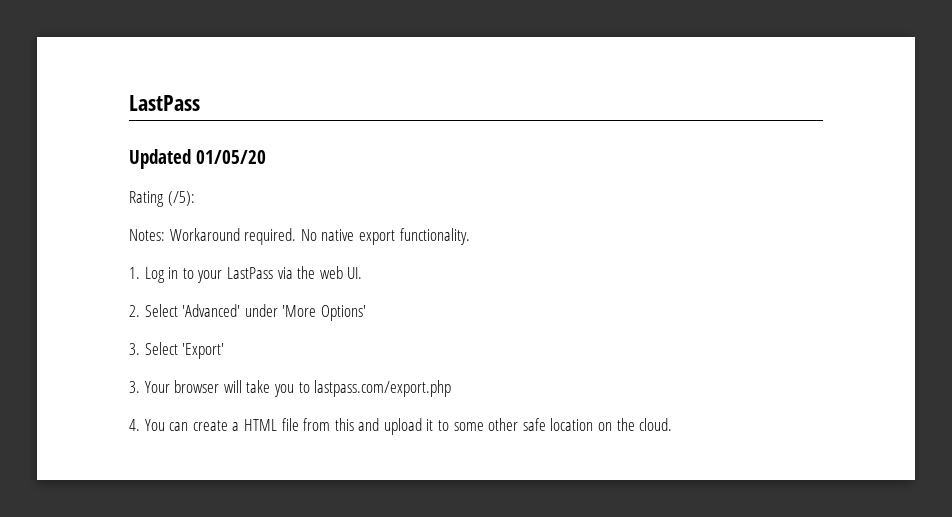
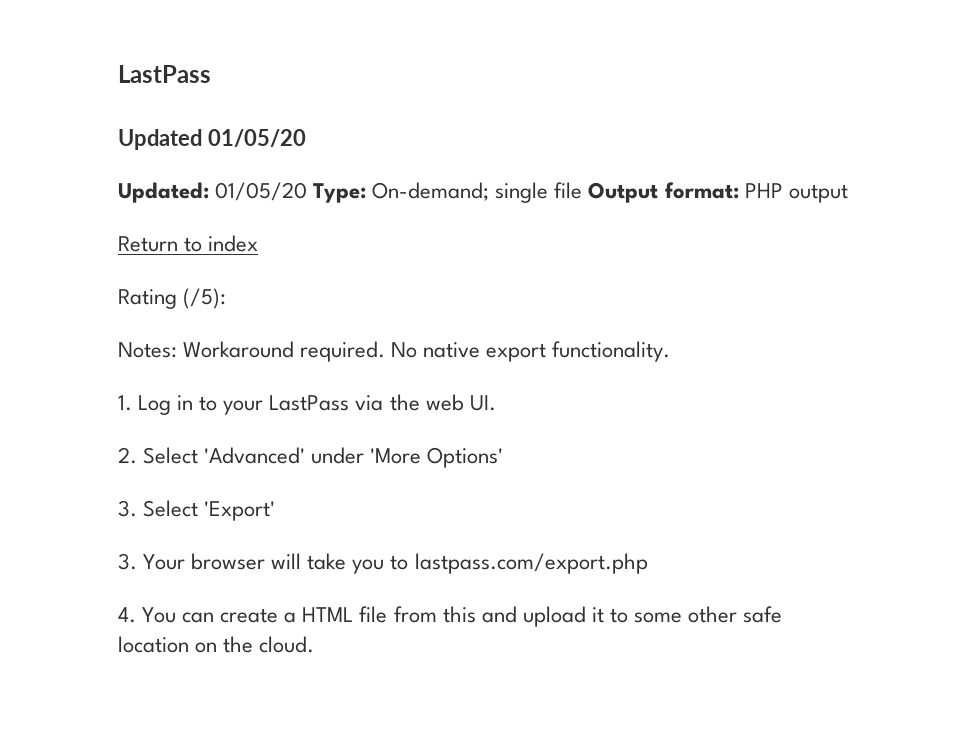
+ Updated: 01/05/20 Type: On-demand; single file Output format: PHP output
+ Return to index

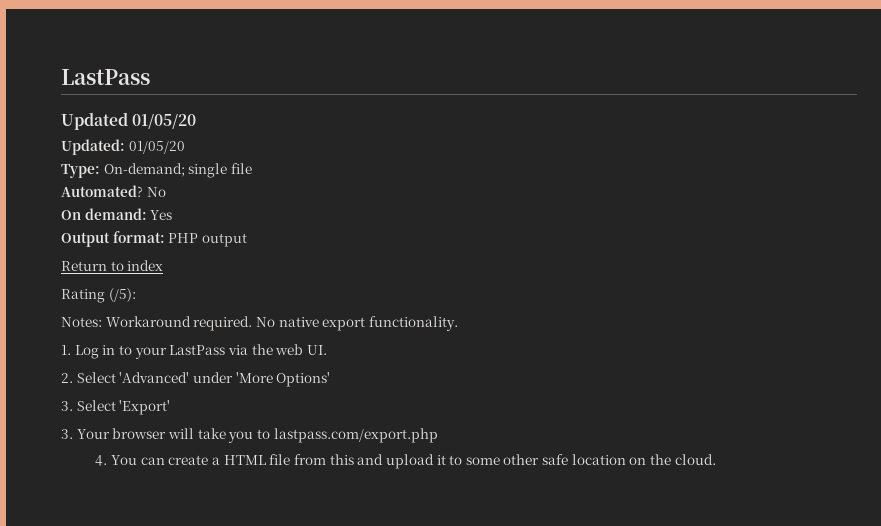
- Updated: 01/05/20 Type: On-demand; single file Output format: PHP output
+ Updated: 01/05/20
+ Type: On-demand; single file
+ Automated? No
+ On demand: Yes
+ Output format: PHP output

